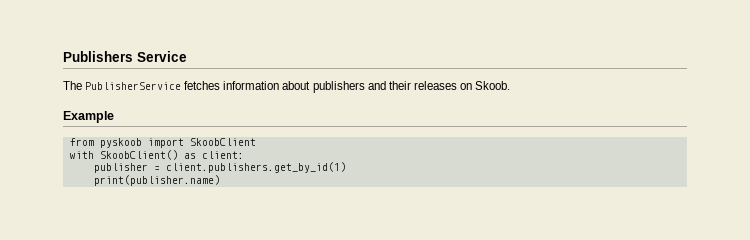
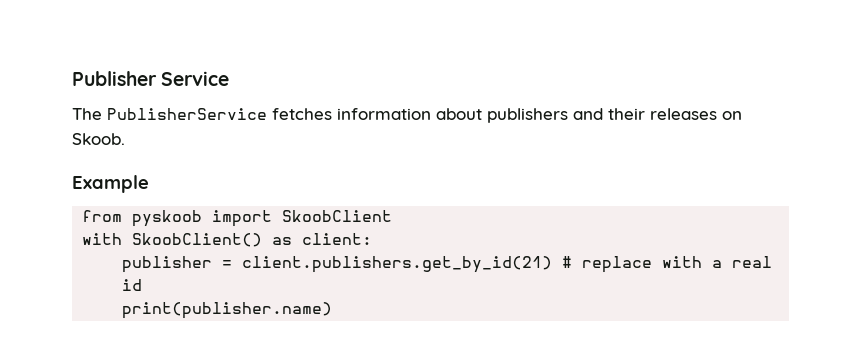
- Publishers Service
+ Publisher Service
- publisher = client.publishers.get_by_id(1)
+ publisher = client.publishers.get_by_id(21) # replace with a real id

